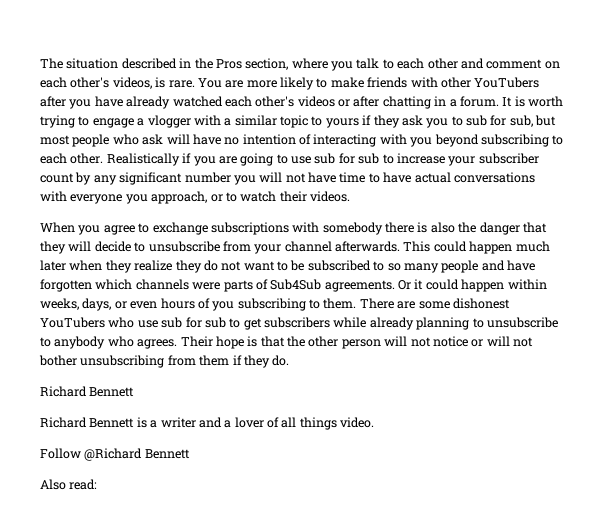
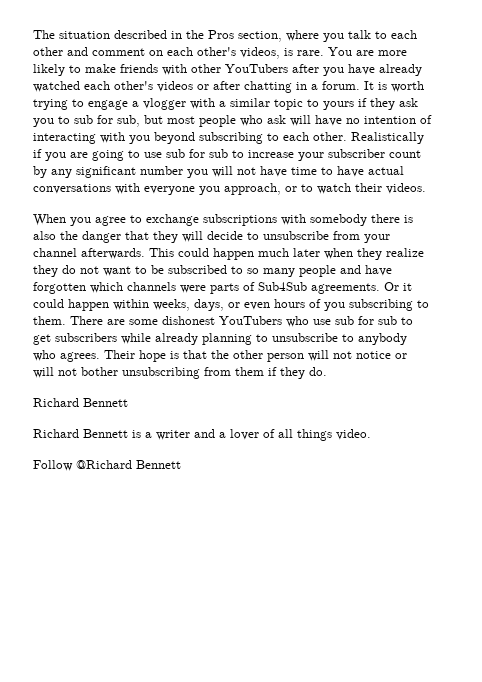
- Also read:

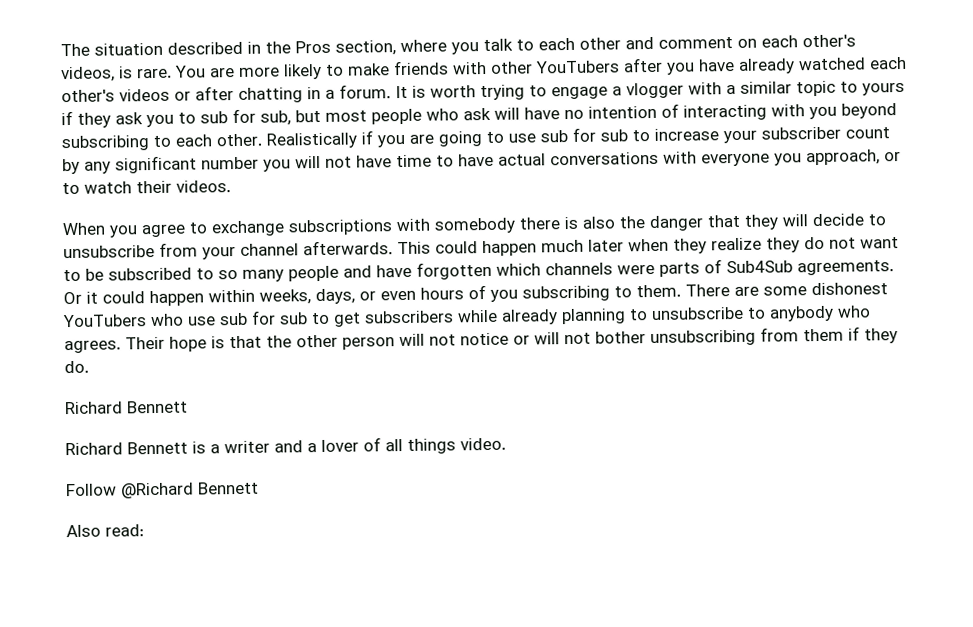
+ Also read:

